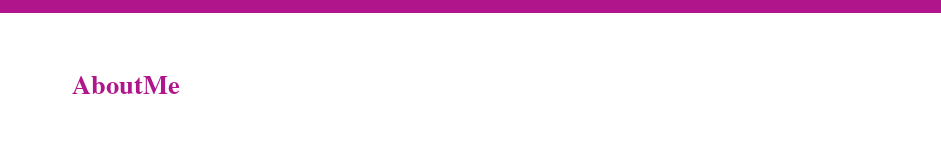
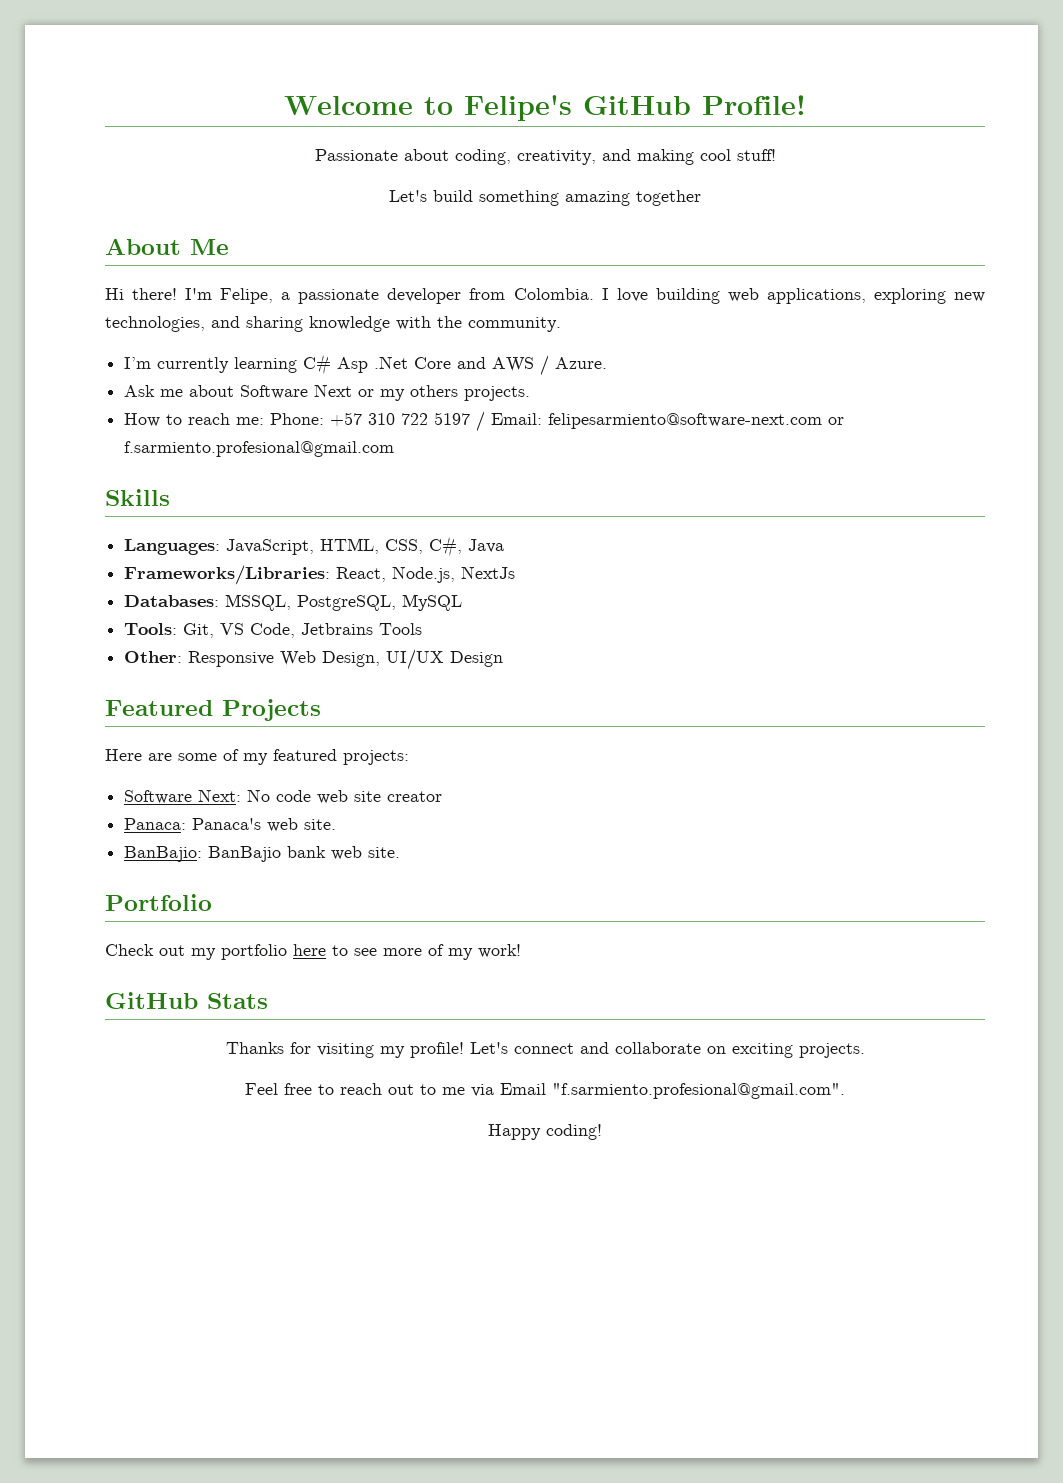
- AboutMe
+ Welcome to Felipe's GitHub Profile!
+ Passionate about coding, creativity, and making cool stuff!
+ Let's build something amazing together
+ About Me
+ Hi there! I'm Felipe, a passionate developer from Colombia. I love building web applications, exploring new technologies, and sharing knowledge with the community.
+ I’m currently learning C# Asp .Net Core and AWS / Azure.
+ Ask me about Software Next or my others projects.
+ How to reach me: Phone: +57 310 722 5197 / Email: felipesarmiento@software-next.com or f.sarmiento.profesional@gmail.com
+ Skills
+ Languages: JavaScript, HTML, CSS, C#, Java
+ Frameworks/Libraries: React, Node.js, NextJs
+ Databases: MSSQL, PostgreSQL, MySQL
+ Tools: Git, VS Code, Jetbrains Tools
+ Other: Responsive Web Design, UI/UX Design
+ Featured Projects
+ Here are some of my featured projects:
+ Software Next: No code web site creator
+ Panaca: Panaca's web site.
+ BanBajio: BanBajio bank web site.
+ Portfolio
+ Check out my portfolio here to see more of my work!
+ GitHub Stats
+ Thanks for visiting my profile! Let's connect and collaborate on exciting projects.
+ Feel free to reach out to me via Email "f.sarmiento.profesional@gmail.com".
+ Happy coding!

